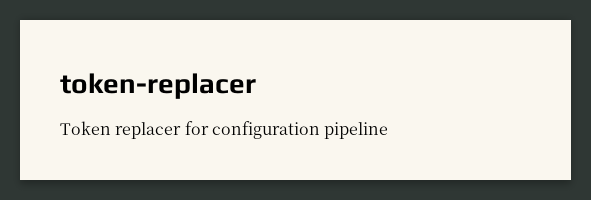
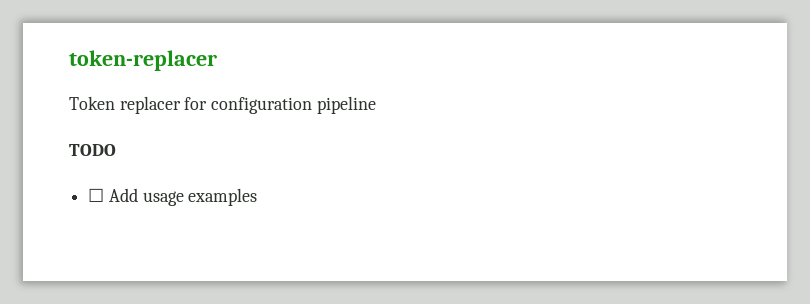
+ TODO
+ ☐ Add usage examples

